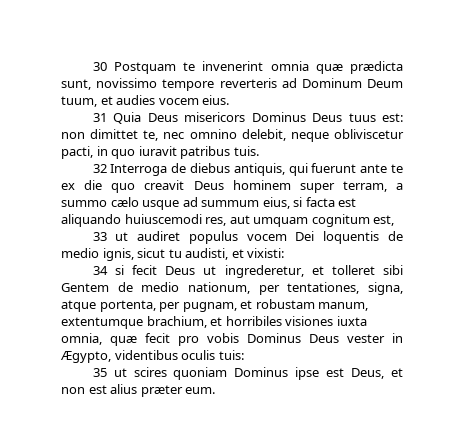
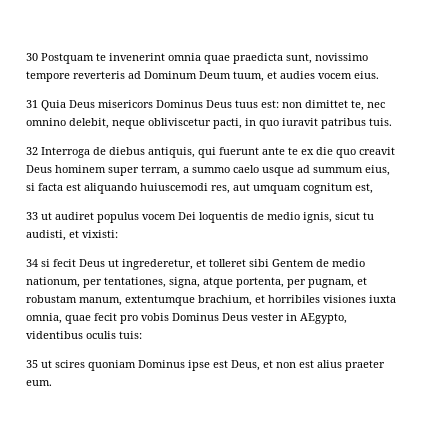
- 30 Postquam te invenerint omnia quæ prædicta sunt, novissimo tempore reverteris ad Dominum Deum tuum, et audies vocem eius.
+ 30 Postquam te invenerint omnia quae praedicta sunt, novissimo tempore reverteris ad Dominum Deum tuum, et audies vocem eius.
- 32 Interroga de diebus antiquis, qui fuerunt ante te ex die quo creavit Deus hominem super terram, a summo cælo usque ad summum eius, si facta est aliquando huiuscemodi res, aut umquam cognitum est,
+ 32 Interroga de diebus antiquis, qui fuerunt ante te ex die quo creavit Deus hominem super terram, a summo caelo usque ad summum eius, si facta est aliquando huiuscemodi res, aut umquam cognitum est,
- 34 si fecit Deus ut ingrederetur, et tolleret sibi Gentem de medio nationum, per tentationes, signa, atque portenta, per pugnam, et robustam manum, extentumque brachium, et horribiles visiones iuxta omnia, quæ fecit pro vobis Dominus Deus vester in Ægypto, videntibus oculis tuis:
+ 34 si fecit Deus ut ingrederetur, et tolleret sibi Gentem de medio nationum, per tentationes, signa, atque portenta, per pugnam, et robustam manum, extentumque brachium, et horribiles visiones iuxta omnia, quae fecit pro vobis Dominus Deus vester in AEgypto, videntibus oculis tuis:
- 35 ut scires quoniam Dominus ipse est Deus, et non est alius præter eum.
+ 35 ut scires quoniam Dominus ipse est Deus, et non est alius praeter eum.

